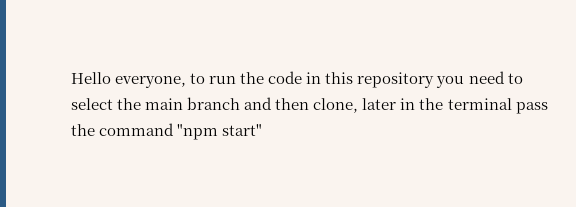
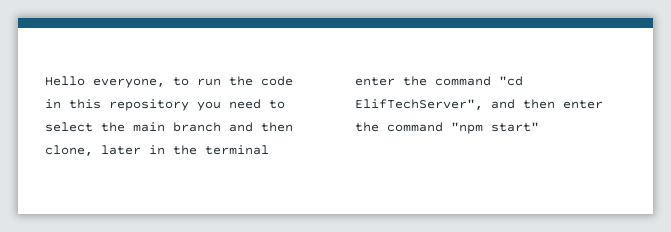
- Hello everyone, to run the code in this repository you need to select the main branch and then clone, later in the terminal pass the command "npm start"
+ Hello everyone, to run the code in this repository you need to select the main branch and then clone, later in the terminal enter the command "cd ElifTechServer", and then enter the command "npm start"

